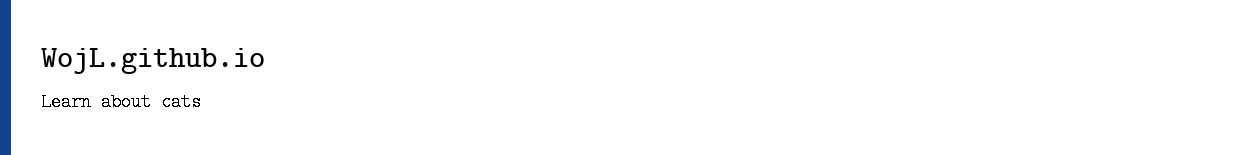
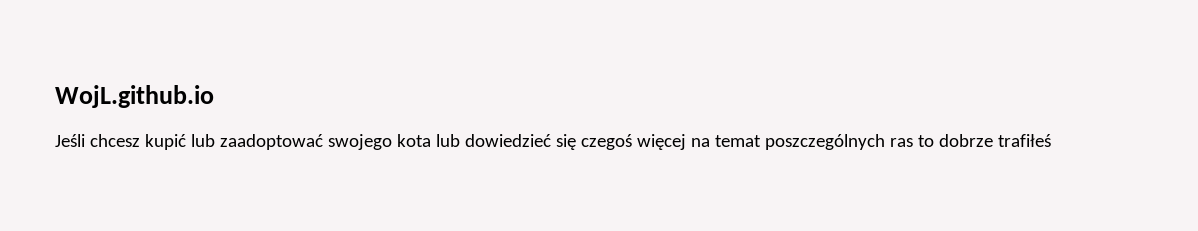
- Learn about cats
+ Jeśli chcesz kupić lub zaadoptować swojego kota lub dowiedzieć się czegoś więcej na temat poszczególnych ras to dobrze trafiłeś

